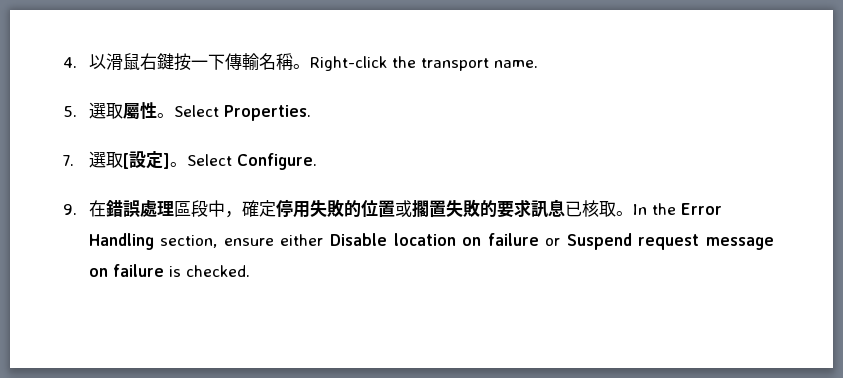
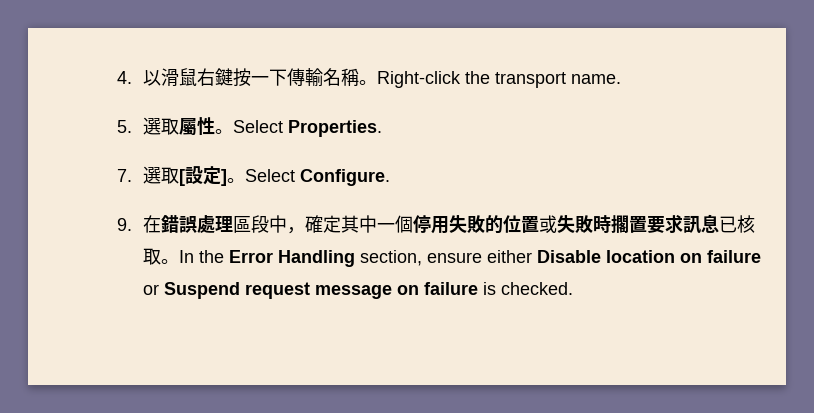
- 9.在錯誤處理區段中，確定停用失敗的位置或擱置失敗的要求訊息已核取。
+ 9.在錯誤處理區段中，確定其中一個停用失敗的位置或失敗時擱置要求訊息已核取。

